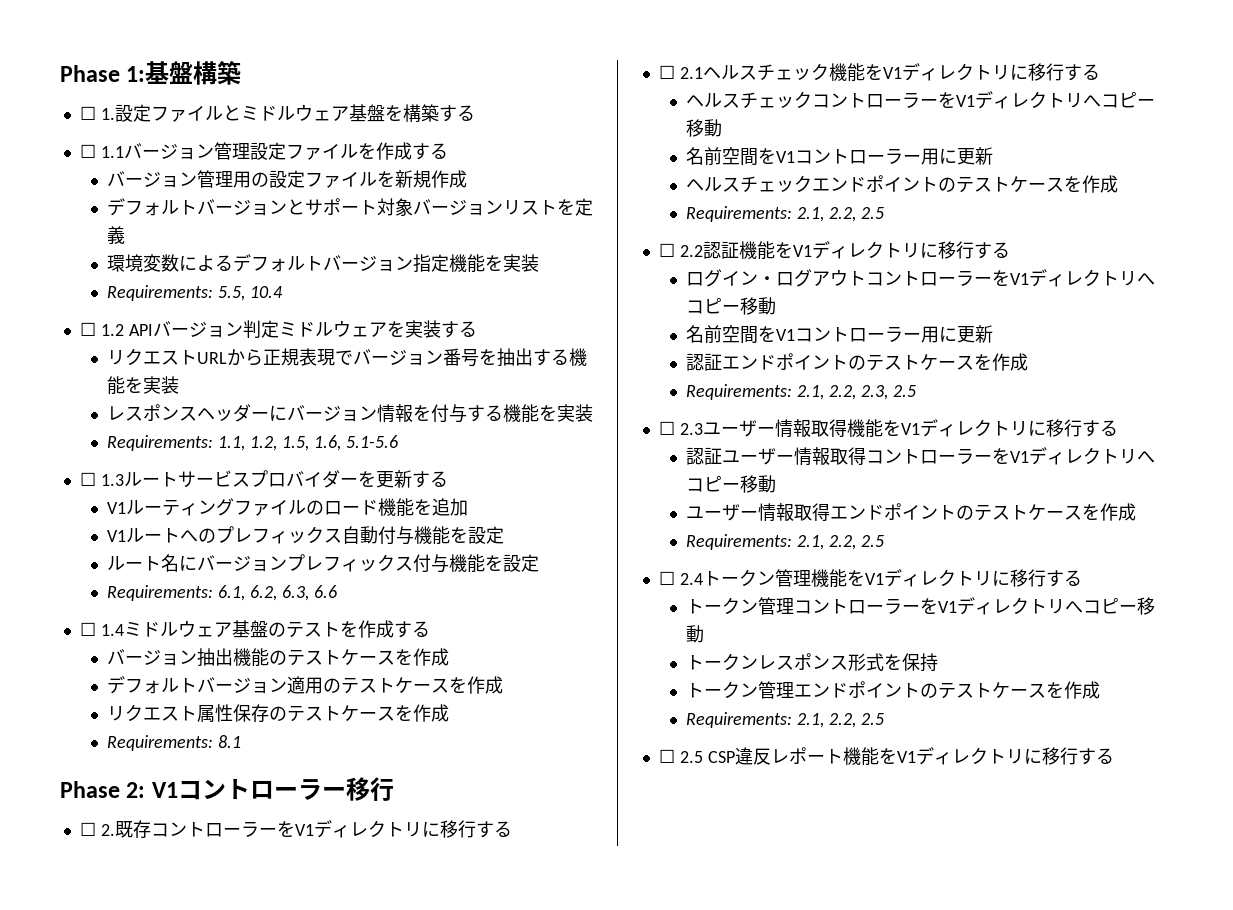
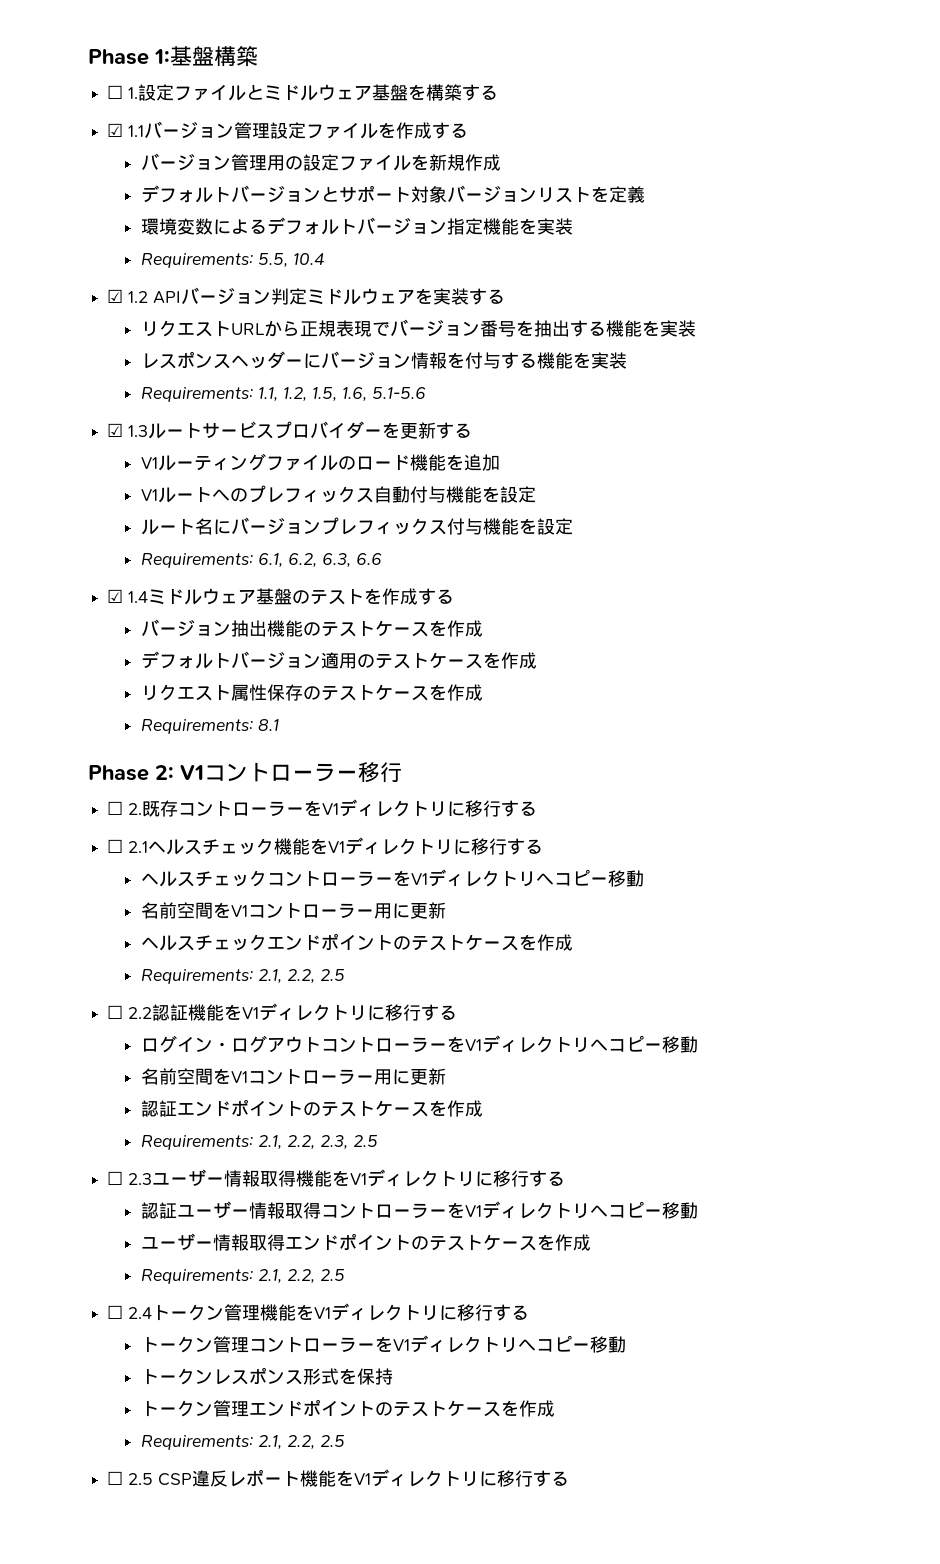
- ☐ 1.1バージョン管理設定ファイルを作成する
+ ☑ 1.1バージョン管理設定ファイルを作成する
- ☐ 1.2 APIバージョン判定ミドルウェアを実装する
+ ☑ 1.2 APIバージョン判定ミドルウェアを実装する
- ☐ 1.3ルートサービスプロバイダーを更新する
+ ☑ 1.3ルートサービスプロバイダーを更新する
- ☐ 1.4ミドルウェア基盤のテストを作成する
+ ☑ 1.4ミドルウェア基盤のテストを作成する

